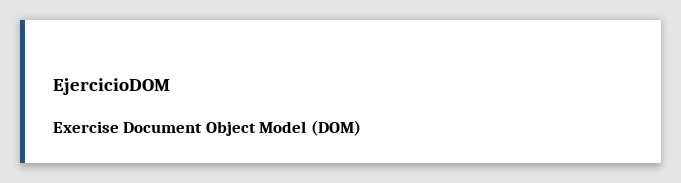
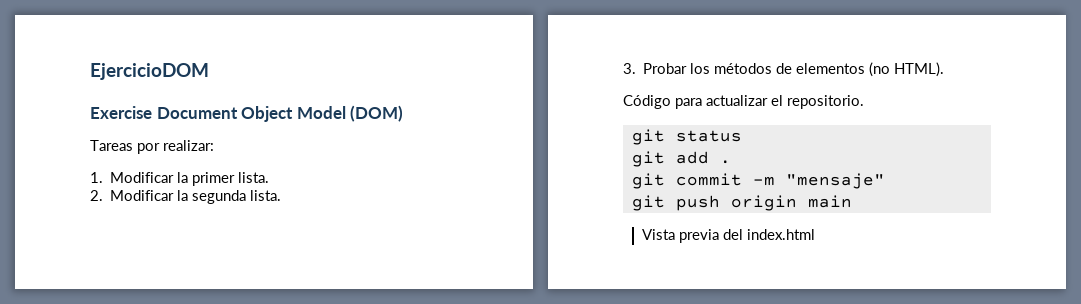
+ Tareas por realizar:
+ 1. Modificar la primer lista.
+ 2. Modificar la segunda lista.
+ 3. Probar los métodos de elementos (no HTML).
+ Código para actualizar el repositorio.
+ git status
+ git add .
+ git commit -m "mensaje"
+ git push origin main
+ Vista previa del index.html

